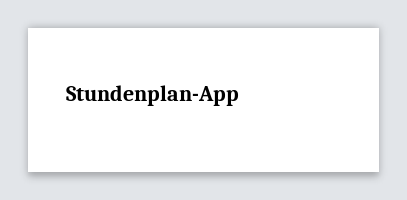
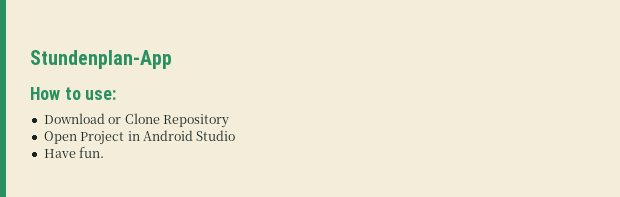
+ How to use:
+ Download or Clone Repository
+ Open Project in Android Studio
+ Have fun.

